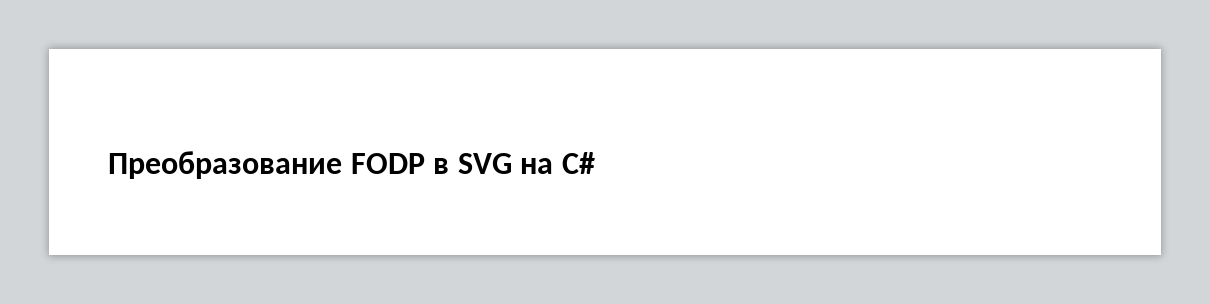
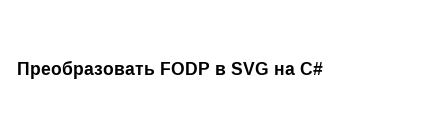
- Преобразование FODP в SVG на C#
+ Преобразовать FODP в SVG на C#

